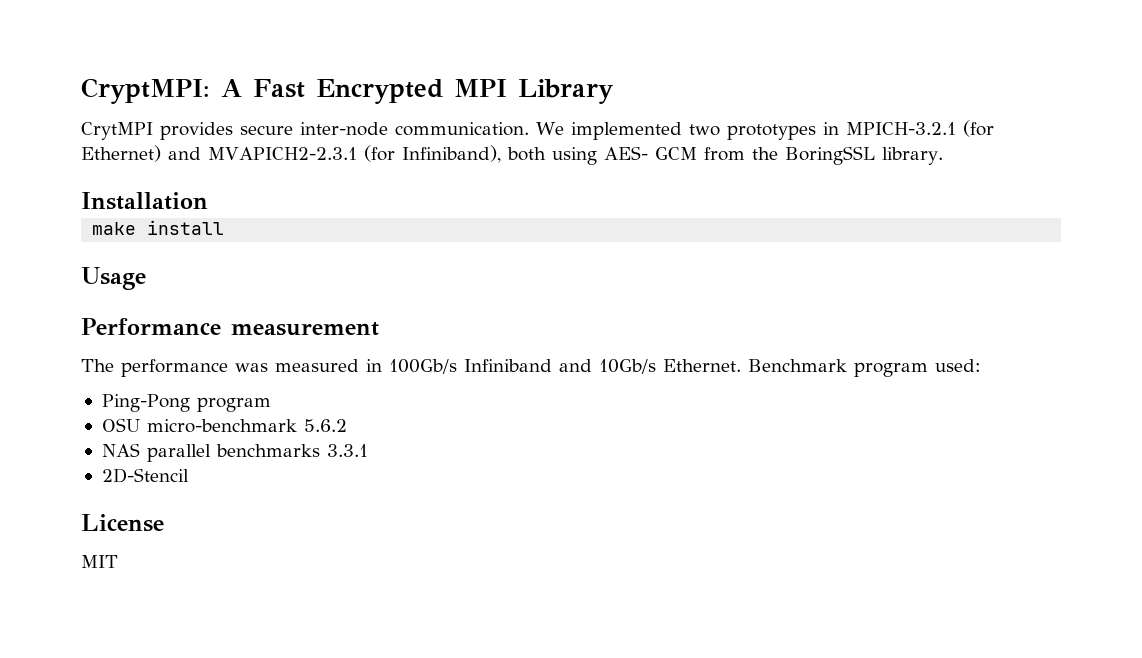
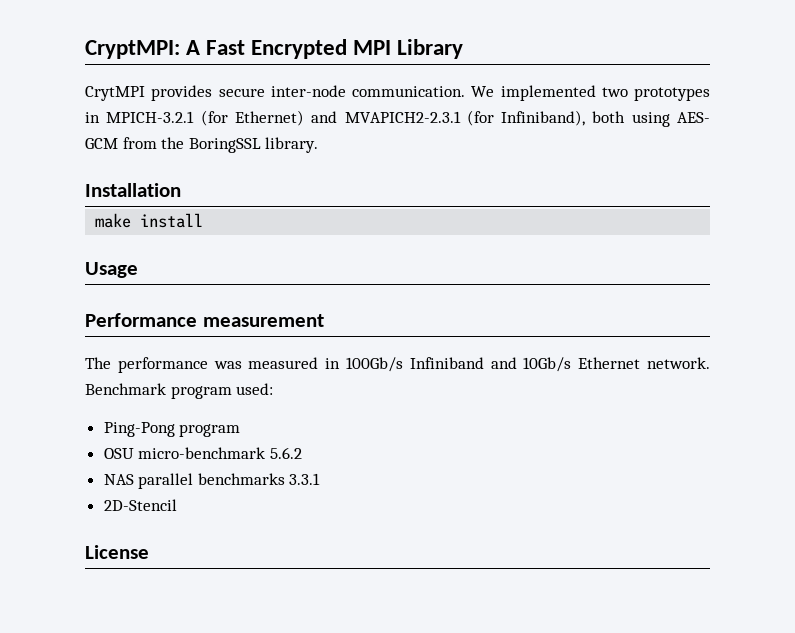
- The performance was measured in 100Gb/s Infiniband and 10Gb/s Ethernet.
+ The performance was measured in 100Gb/s Infiniband and 10Gb/s Ethernet network.
- MIT

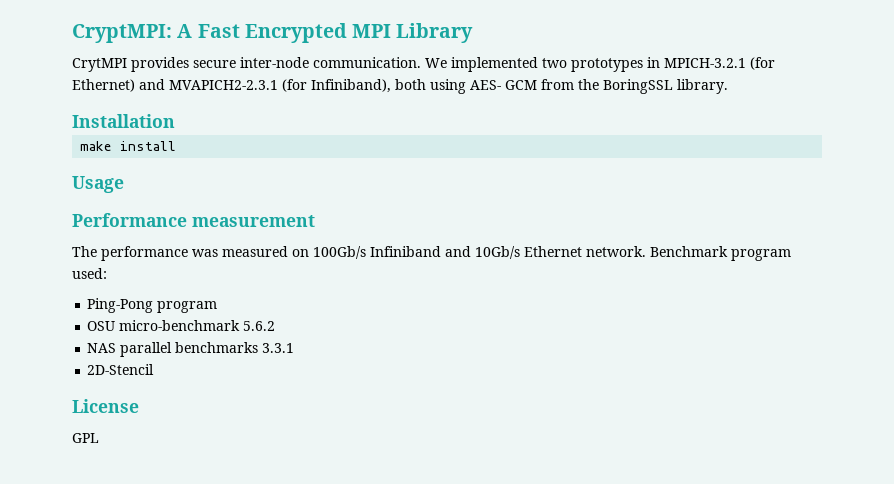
- The performance was measured in 100Gb/s Infiniband and 10Gb/s Ethernet network.
+ The performance was measured on 100Gb/s Infiniband and 10Gb/s Ethernet network.
+ GPL

